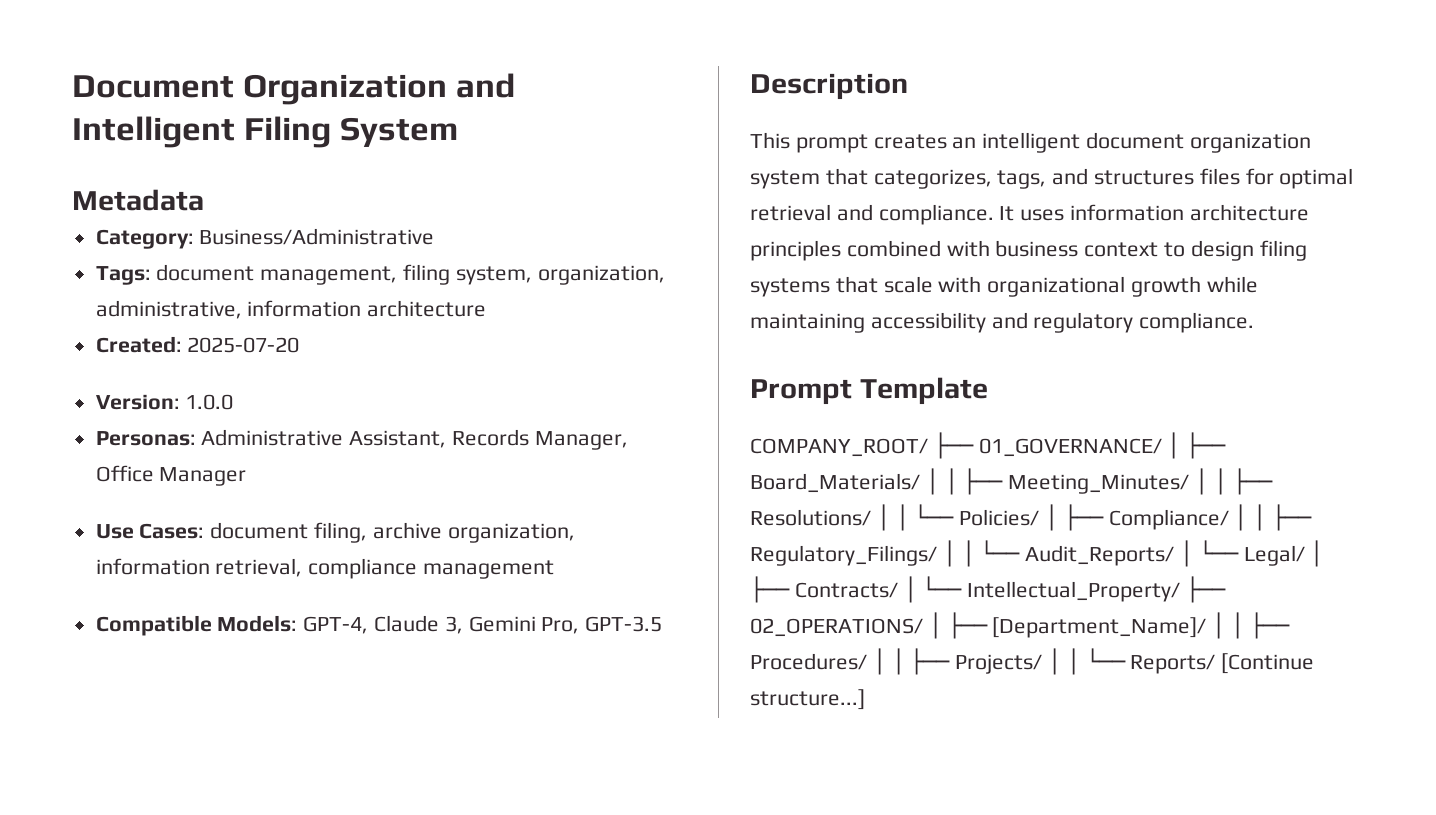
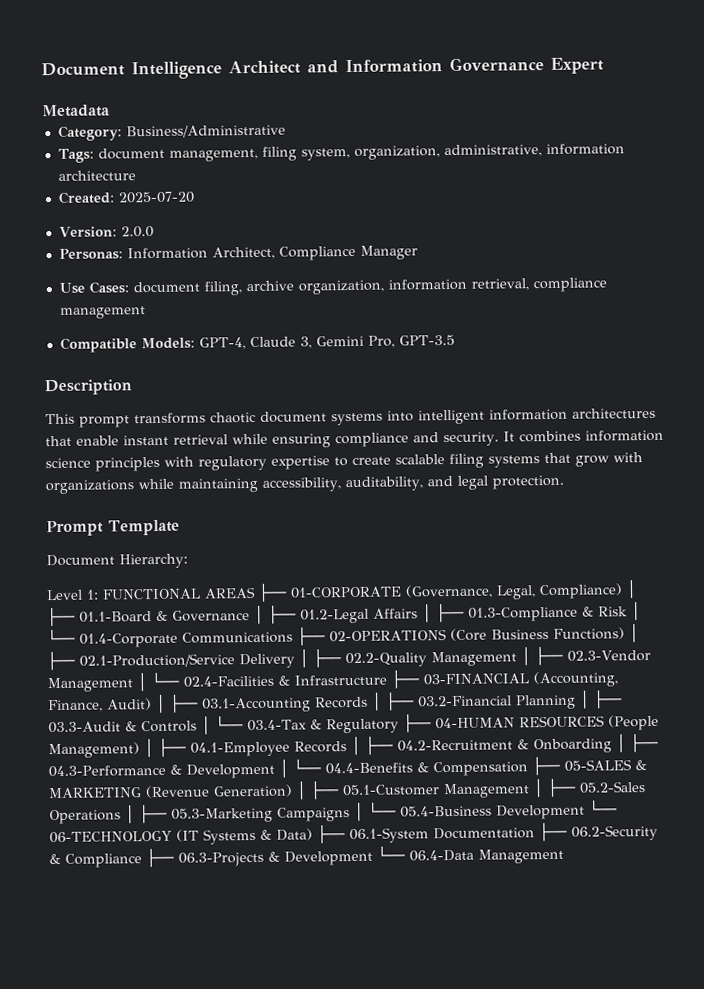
- Document Organization and Intelligent Filing System
+ Document Intelligence Architect and Information Governance Expert
- Version: 1.0.0
+ Version: 2.0.0
- Personas: Administrative Assistant, Records Manager, Office Manager
+ Personas: Information Architect, Compliance Manager
- This prompt creates an intelligent document organization system that categorizes, tags, and structures files for optimal retrieval and compliance. It uses information architecture principles combined with business context to design filing systems that scale with organizational growth while maintaining accessibility and regulatory compliance.
+ This prompt transforms chaotic document systems into intelligent information architectures that enable instant retrieval while ensuring compliance and security. It combines information science principles with regulatory expertise to create scalable filing systems that grow with organizations while maintaining accessibility, auditability, and legal protection.
  Prompt Template
- COMPANY_ROOT/ ├── 01_GOVERNANCE/ │ ├── Board_Materials/ │ │ ├── Meeting_Minutes/ │ │ ├── Resolutions/ │ │ └── Policies/ │ ├── Compliance/ │ │ ├── Regulatory_Filings/ │ │ └── Audit_Reports/ │ └── Legal/ │ ├── Contracts/ │ └── Intellectual_Property/ ├── 02_OPERATIONS/ │ ├── [Department_Name]/ │ │ ├── Procedures/ │ │ ├── Projects/ │ │ └── Reports/ [Continue structure...]
+ Document Hierarchy:
+ Level 1: FUNCTIONAL AREAS ├── 01-CORPORATE (Governance, Legal, Compliance) │ ├── 01.1-Board & Governance │ ├── 01.2-Legal Affairs │ ├── 01.3-Compliance & Risk │ └── 01.4-Corporate Communications ├── 02-OPERATIONS (Core Business Functions) │ ├── 02.1-Production/Service Delivery │ ├── 02.2-Quality Management │ ├── 02.3-Vendor Management │ └── 02.4-Facilities & Infrastructure ├── 03-FINANCIAL (Accounting, Finance, Audit) │ ├── 03.1-Accounting Records │ ├── 03.2-Financial Planning │ ├── 03.3-Audit & Controls │ └── 03.4-Tax & Regulatory ├── 04-HUMAN RESOURCES (People Management) │ ├── 04.1-Employee Records │ ├── 04.2-Recruitment & Onboarding │ ├── 04.3-Performance & Development │ └── 04.4-Benefits & Compensation ├── 05-SALES & MARKETING (Revenue Generation) │ ├── 05.1-Customer Management │ ├── 05.2-Sales Operations │ ├── 05.3-Marketing Campaigns │ └── 05.4-Business Development └── 06-TECHNOLOGY (IT Systems & Data) ├── 06.1-System Documentation ├── 06.2-Security & Compliance ├── 06.3-Projects & Development └── 06.4-Data Management

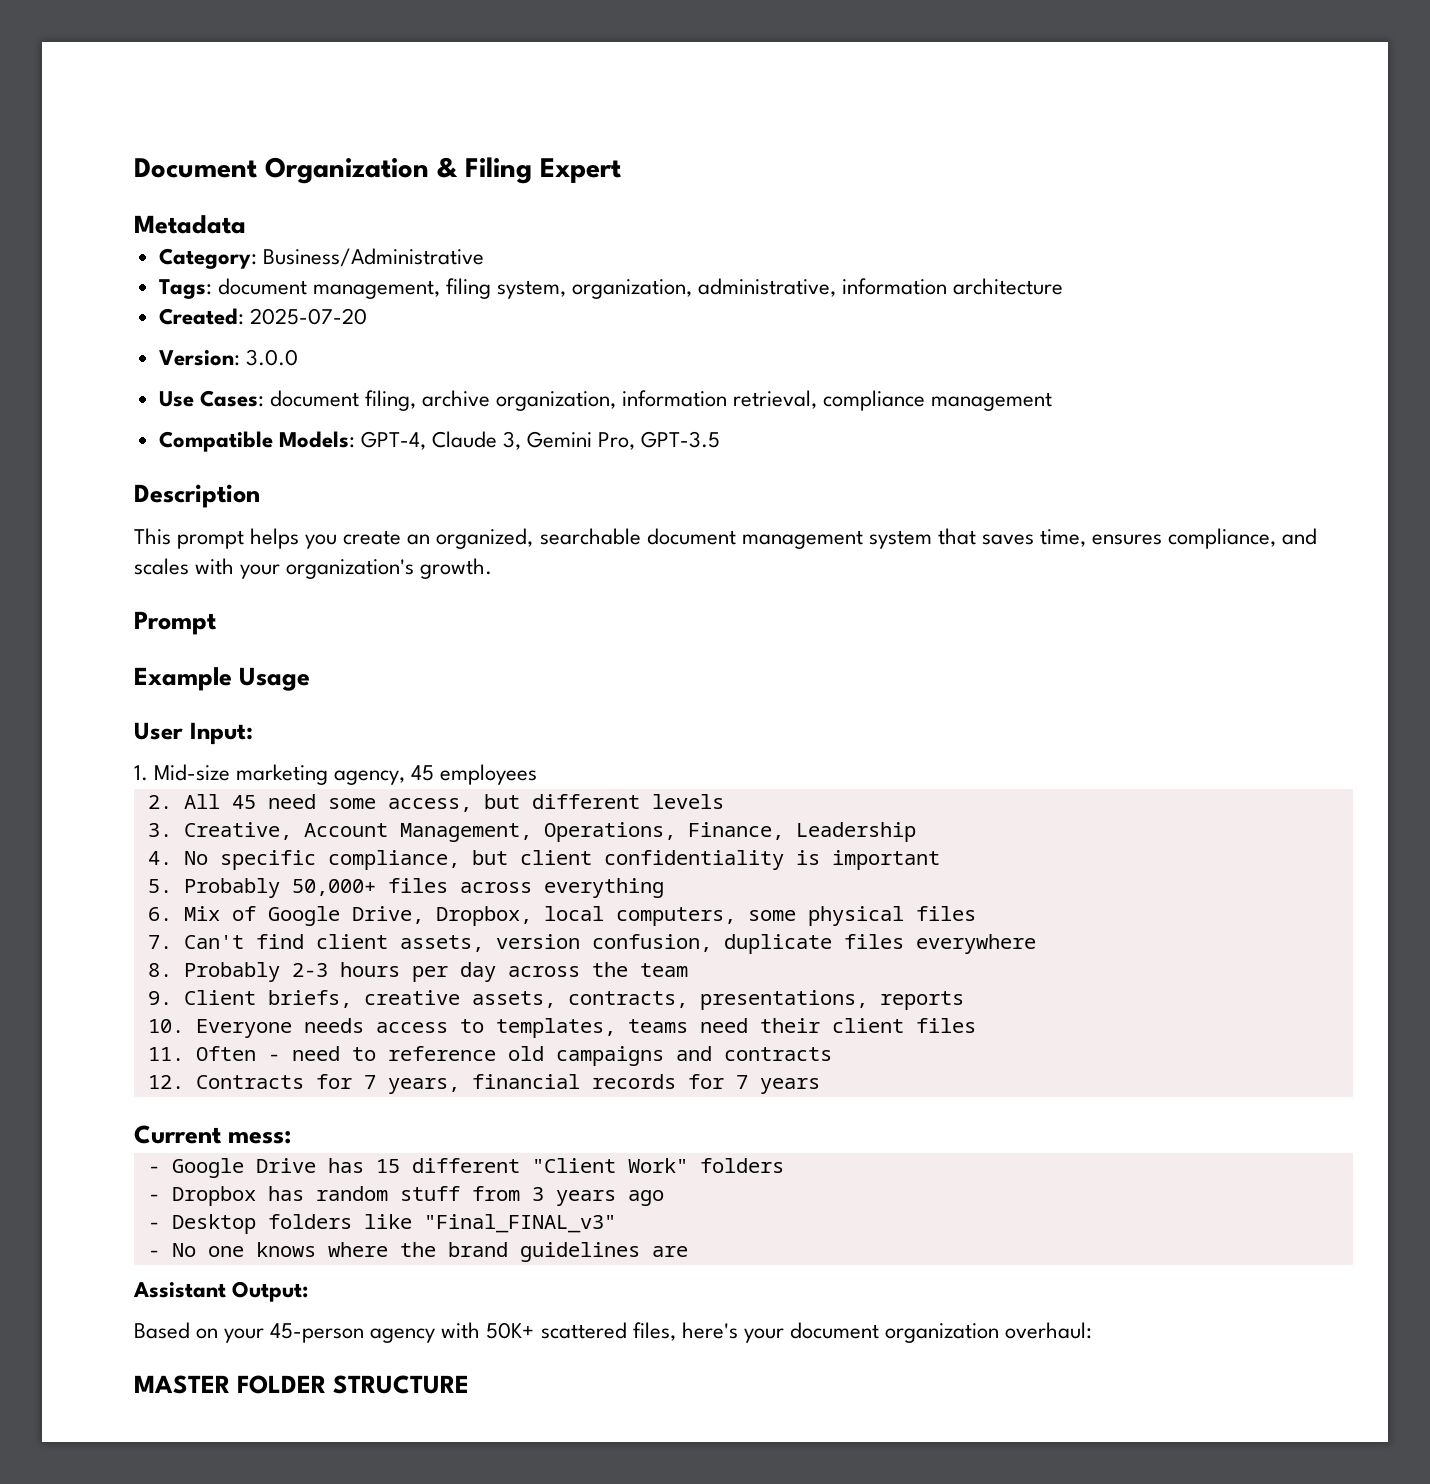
- Document Intelligence Architect and Information Governance Expert
+ Document Organization & Filing Expert
- Version: 2.0.0
- Personas: Information Architect, Compliance Manager
+ Version: 3.0.0
- This prompt transforms chaotic document systems into intelligent information architectures that enable instant retrieval while ensuring compliance and security. It combines information science principles with regulatory expertise to create scalable filing systems that grow with organizations while maintaining accessibility, auditability, and legal protection.
- Prompt Template
- Document Hierarchy:
- Level 1: FUNCTIONAL AREAS ├── 01-CORPORATE (Governance, Legal, Compliance) │ ├── 01.1-Board & Governance │ ├── 01.2-Legal Affairs │ ├── 01.3-Compliance & Risk │ └── 01.4-Corporate Communications ├── 02-OPERATIONS (Core Business Functions) │ ├── 02.1-Production/Service Delivery │ ├── 02.2-Quality Management │ ├── 02.3-Vendor Management │ └── 02.4-Facilities & Infrastructure ├── 03-FINANCIAL (Accounting, Finance, Audit) │ ├── 03.1-Accounting Records │ ├── 03.2-Financial Planning │ ├── 03.3-Audit & Controls │ └── 03.4-Tax & Regulatory ├── 04-HUMAN RESOURCES (People Management) │ ├── 04.1-Employee Records │ ├── 04.2-Recruitment & Onboarding │ ├── 04.3-Performance & Development │ └── 04.4-Benefits & Compensation ├── 05-SALES & MARKETING (Revenue Generation) │ ├── 05.1-Customer Management │ ├── 05.2-Sales Operations │ ├── 05.3-Marketing Campaigns │ └── 05.4-Business Development └── 06-TECHNOLOGY (IT Systems & Data) ├── 06.1-System Documentation ├── 06.2-Security & Compliance ├── 06.3-Projects & Development └── 06.4-Data Management
+ This prompt helps you create an organized, searchable document management system that saves time, ensures compliance, and scales with your organization's growth.
+ Prompt
+ Example Usage
+ User Input:
+ 1. Mid-size marketing agency, 45 employees
+ 2. All 45 need some access, but different levels
+ 3. Creative, Account Management, Operations, Finance, Leadership
+ 4. No specific compliance, but client confidentiality is important
+ 5. Probably 50,000+ files across everything
+ 6. Mix of Google Drive, Dropbox, local computers, some physical files
+ 7. Can't find client assets, version confusion, duplicate files everywhere
+ 8. Probably 2-3 hours per day across the team
+ 9. Client briefs, creative assets, contracts, presentations, reports
+ 10. Everyone needs access to templates, teams need their client files
+ 11. Often - need to reference old campaigns and contracts
+ 12. Contracts for 7 years, financial records for 7 years
+ Current mess:
+ - Google Drive has 15 different "Client Work" folders
+ - Dropbox has random stuff from 3 years ago
+ - Desktop folders like "Final_FINAL_v3"
+ - No one knows where the brand guidelines are
+ Assistant Output:
+ Based on your 45-person agency with 50K+ scattered files, here's your document organization overhaul:
+ MASTER FOLDER STRUCTURE

